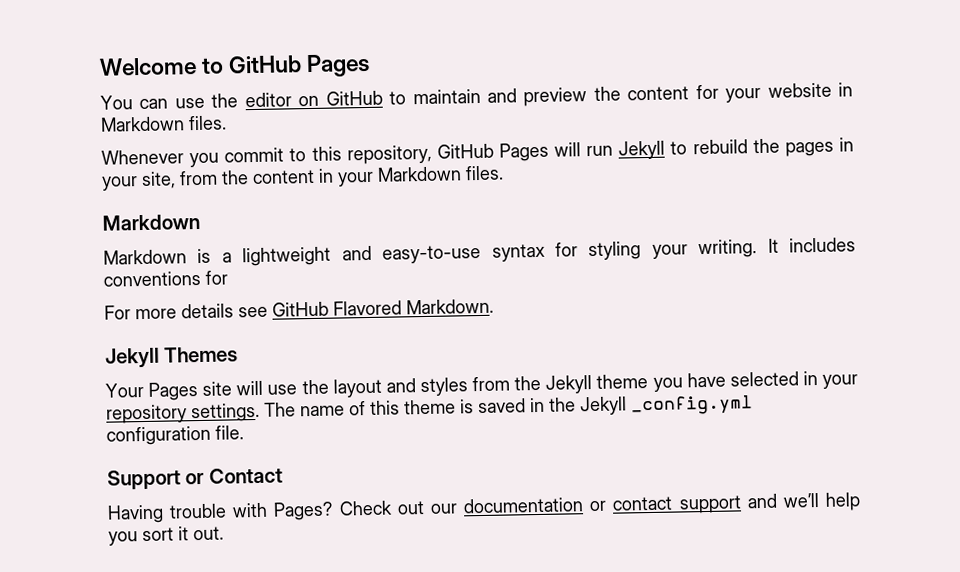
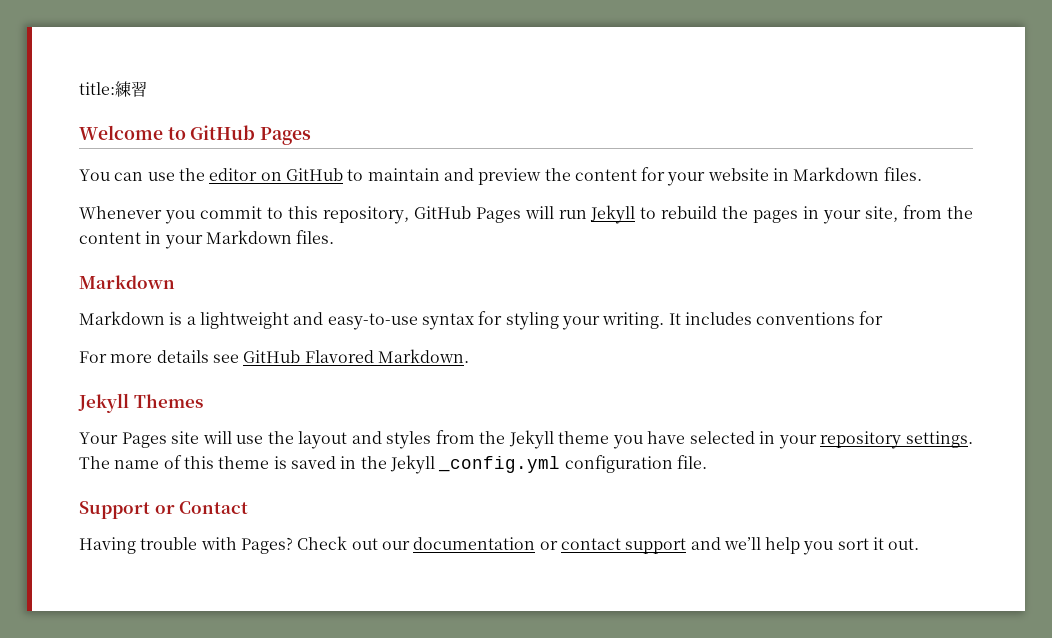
+ title:練習

